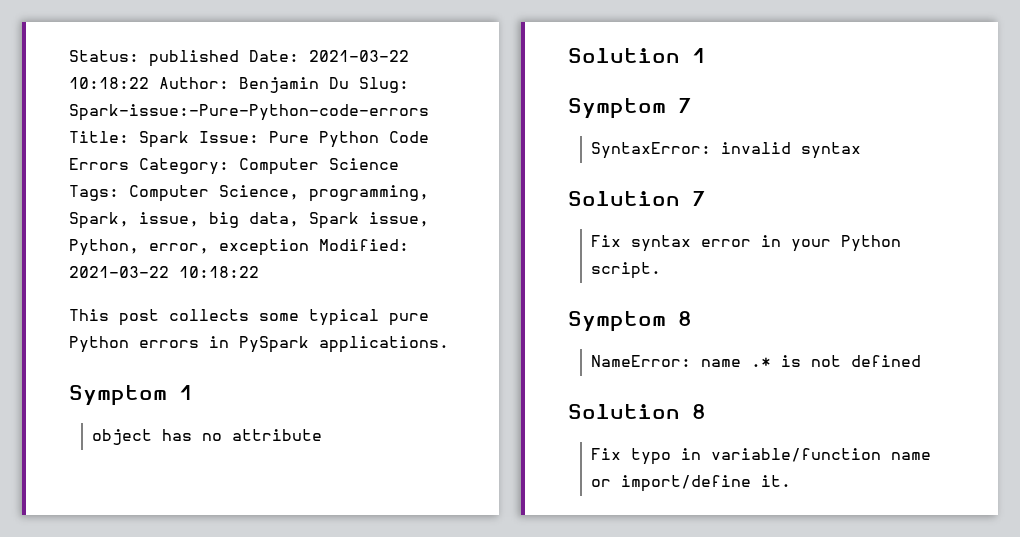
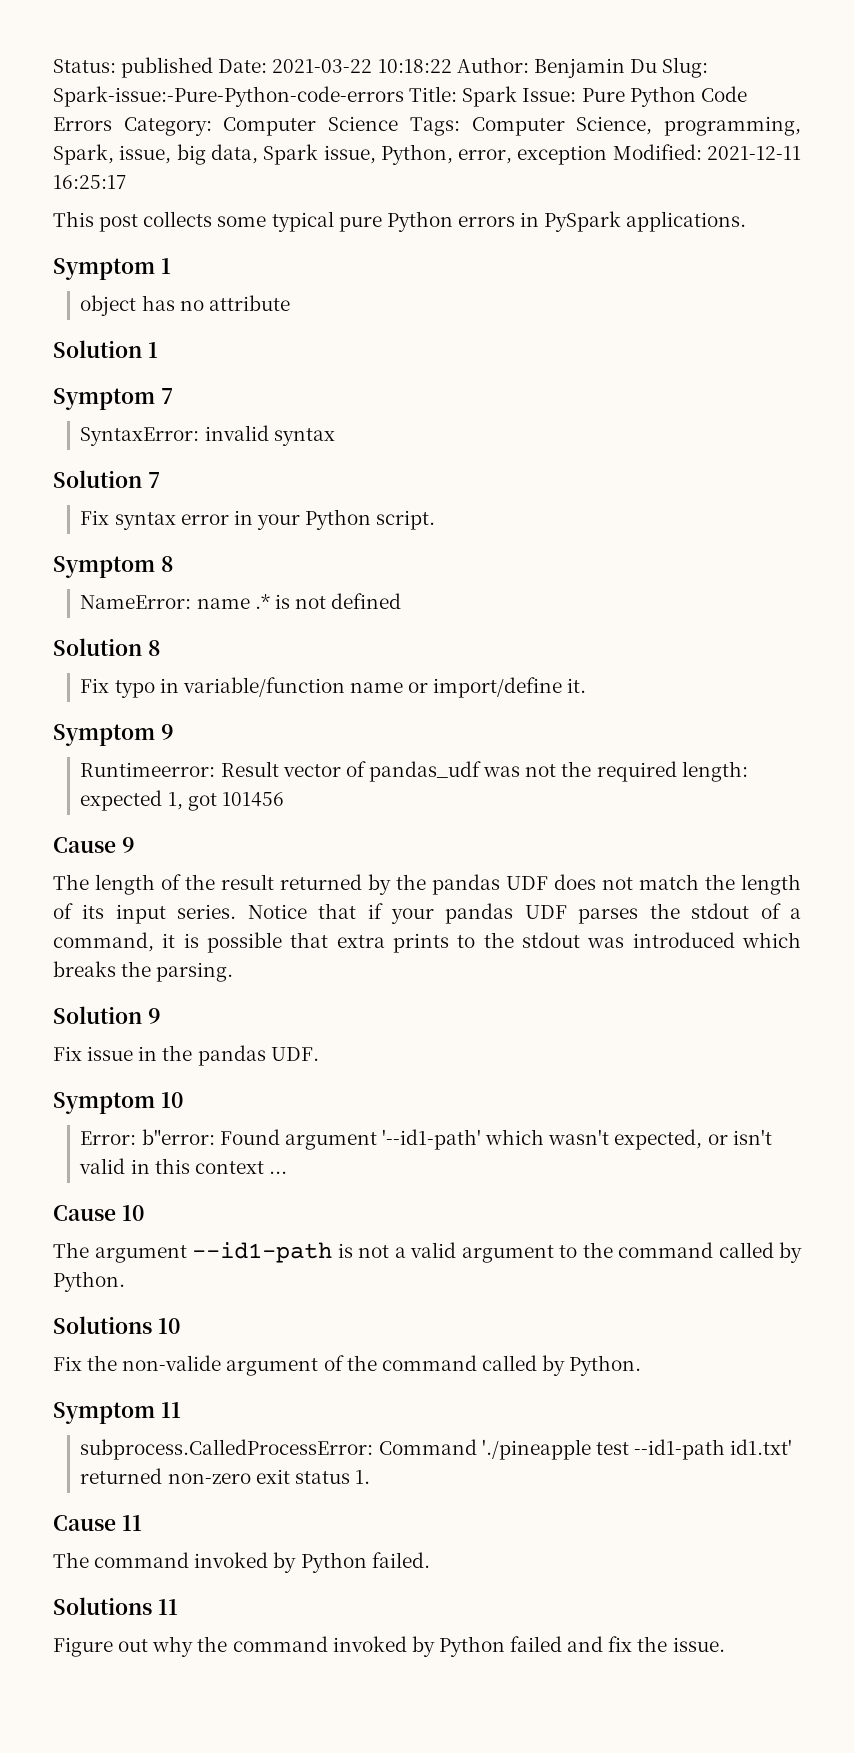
- Status: published Date: 2021-03-22 10:18:22 Author: Benjamin Du Slug: Spark-issue:-Pure-Python-code-errors Title: Spark Issue: Pure Python Code Errors Category: Computer Science Tags: Computer Science, programming, Spark, issue, big data, Spark issue, Python, error, exception Modified: 2021-03-22 10:18:22
+ Status: published Date: 2021-03-22 10:18:22 Author: Benjamin Du Slug: Spark-issue:-Pure-Python-code-errors Title: Spark Issue: Pure Python Code Errors Category: Computer Science Tags: Computer Science, programming, Spark, issue, big data, Spark issue, Python, error, exception Modified: 2021-12-11 16:25:17
+ Symptom 9
+ Runtimeerror: Result vector of pandas_udf was not the required length: expected 1, got 101456
+ Cause 9
+ The length of the result returned by the pandas UDF does not match the length of its input series. Notice that if your pandas UDF parses the stdout of a command, it is possible that extra prints to the stdout was introduced which breaks the parsing.
+ Solution 9
+ Fix issue in the pandas UDF.
+ Symptom 10
+ Error: b"error: Found argument '--id1-path' which wasn't expected, or isn't valid in this context ...
+ Cause 10
+ The argument --id1-path is not a valid argument to the command called by Python.
+ Solutions 10
+ Fix the non-valide argument of the command called by Python.
+ Symptom 11
+ subprocess.CalledProcessError: Command './pineapple test --id1-path id1.txt' returned non-zero exit status 1.
+ Cause 11
+ The command invoked by Python failed.
+ Solutions 11
+ Figure out why the command invoked by Python failed and fix the issue.

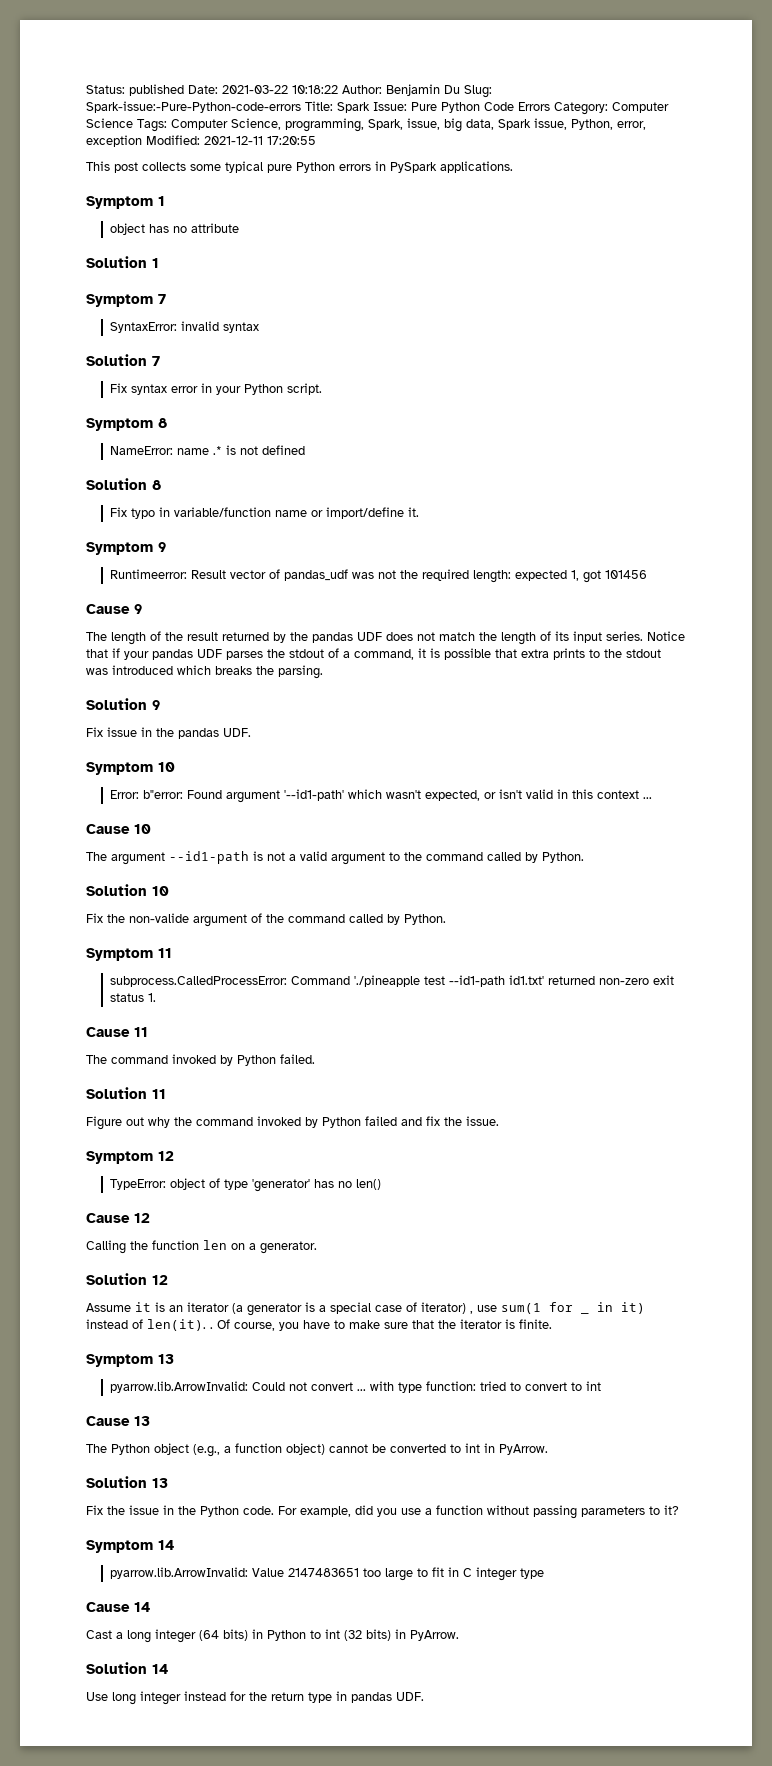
- Status: published Date: 2021-03-22 10:18:22 Author: Benjamin Du Slug: Spark-issue:-Pure-Python-code-errors Title: Spark Issue: Pure Python Code Errors Category: Computer Science Tags: Computer Science, programming, Spark, issue, big data, Spark issue, Python, error, exception Modified: 2021-12-11 16:25:17
+ Status: published Date: 2021-03-22 10:18:22 Author: Benjamin Du Slug: Spark-issue:-Pure-Python-code-errors Title: Spark Issue: Pure Python Code Errors Category: Computer Science Tags: Computer Science, programming, Spark, issue, big data, Spark issue, Python, error, exception Modified: 2021-12-11 17:20:55
- Solutions 10
+ Solution 10
- Solutions 11
+ Solution 11
+ Symptom 12
+ TypeError: object of type 'generator' has no len()
+ Cause 12
+ Calling the function len on a generator.
+ Solution 12
+ Assume it is an iterator (a generator is a special case of iterator) , use sum(1 for _ in it) instead of len(it). . Of course, you have to make sure that the iterator is finite.
+ Symptom 13
+ pyarrow.lib.ArrowInvalid: Could not convert ... with type function: tried to convert to int
+ Cause 13
+ The Python object (e.g., a function object) cannot be converted to int in PyArrow.
+ Solution 13
+ Fix the issue in the Python code. For example, did you use a function without passing parameters to it?
+ Symptom 14
+ pyarrow.lib.ArrowInvalid: Value 2147483651 too large to fit in C integer type
+ Cause 14
+ Cast a long integer (64 bits) in Python to int (32 bits) in PyArrow.
+ Solution 14
+ Use long integer instead for the return type in pandas UDF.

